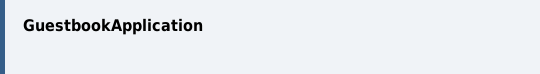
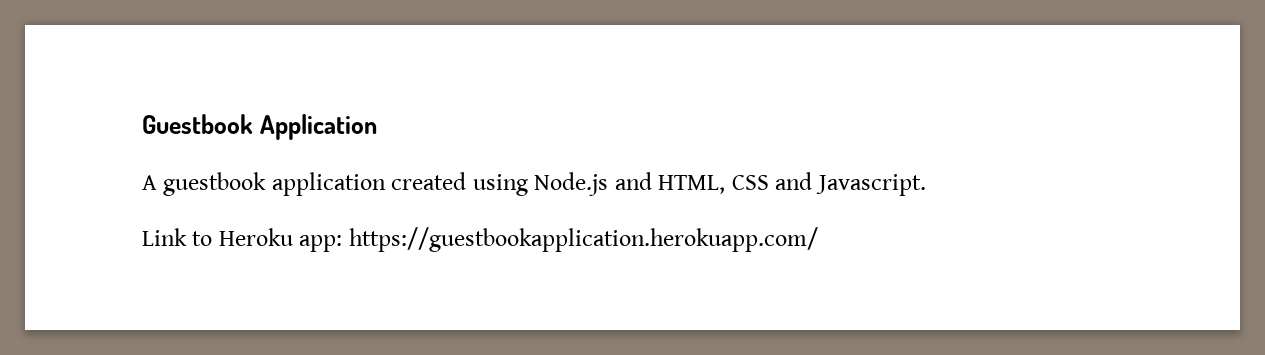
- GuestbookApplication
+ Guestbook Application
+ A guestbook application created using Node.js and HTML, CSS and Javascript.
+ Link to Heroku app: https://guestbookapplication.herokuapp.com/

